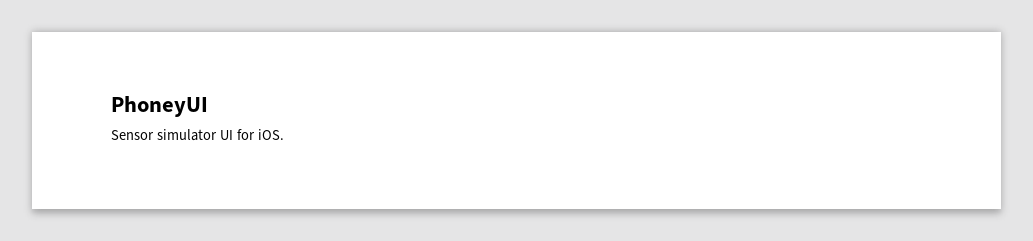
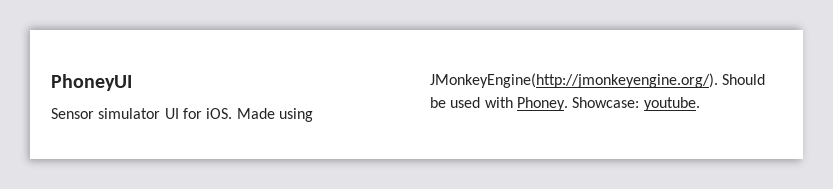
+ Made using JMonkeyEngine(http://jmonkeyengine.org/). Should be used with Phoney. Showcase: youtube.

